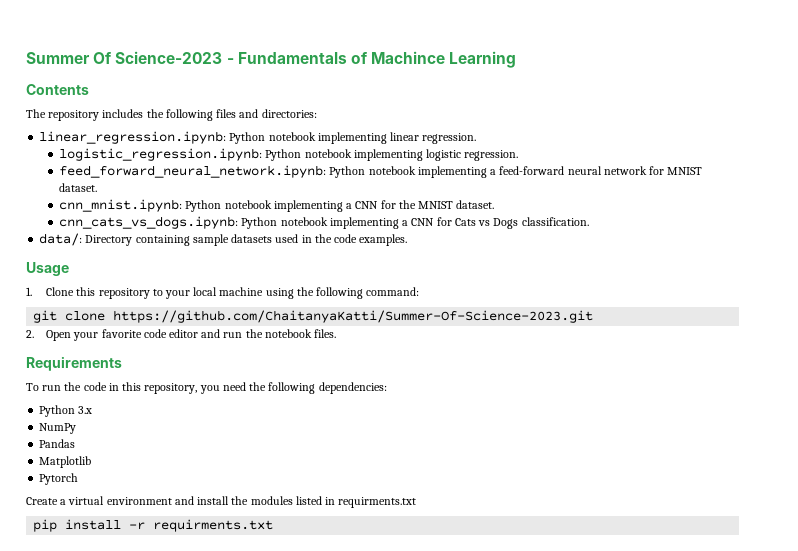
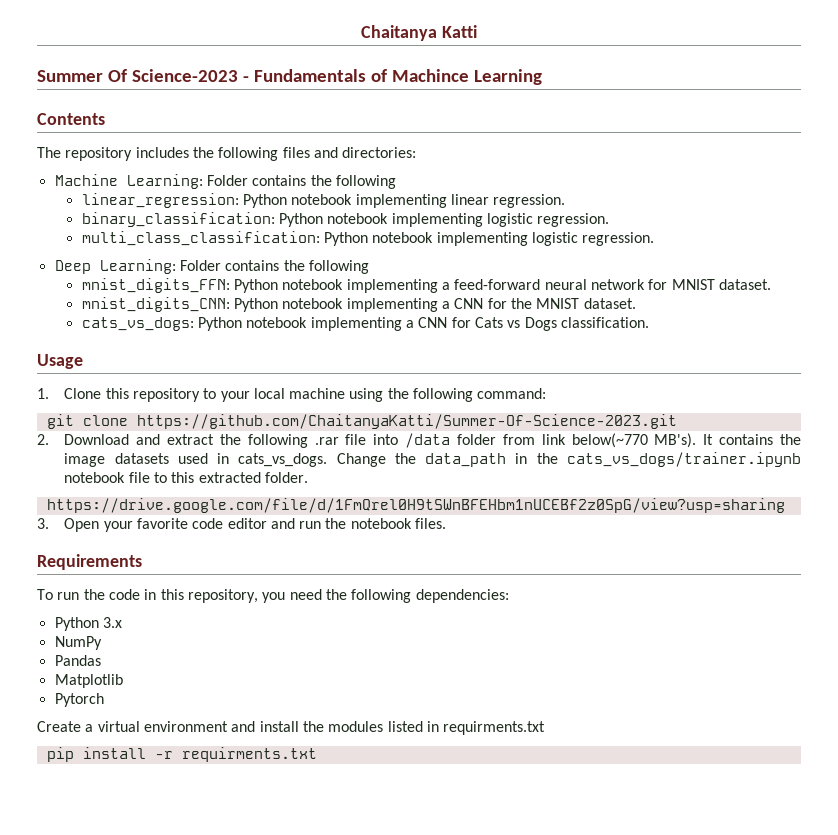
+ Chaitanya Katti
- linear_regression.ipynb: Python notebook implementing linear regression.
+ Machine Learning: Folder contains the following
+ linear_regression: Python notebook implementing linear regression.
- logistic_regression.ipynb: Python notebook implementing logistic regression.
- feed_forward_neural_network.ipynb: Python notebook implementing a feed-forward neural network for MNIST dataset.
+ binary_classification: Python notebook implementing logistic regression.
+ multi_class_classification: Python notebook implementing logistic regression.
+ Deep Learning: Folder contains the following
+ mnist_digits_FFN: Python notebook implementing a feed-forward neural network for MNIST dataset.
- cnn_mnist.ipynb: Python notebook implementing a CNN for the MNIST dataset.
+ mnist_digits_CNN: Python notebook implementing a CNN for the MNIST dataset.
- cnn_cats_vs_dogs.ipynb: Python notebook implementing a CNN for Cats vs Dogs classification.
+ cats_vs_dogs: Python notebook implementing a CNN for Cats vs Dogs classification.
- data/: Directory containing sample datasets used in the code examples.
- 2. Open your favorite code editor and run the notebook files.
+ 2. Download and extract the following .rar file into /data folder from link below(~770 MB's). It contains the image datasets used in cats_vs_dogs. Change the data_path in the cats_vs_dogs/trainer.ipynb notebook file to this extracted folder.
+ https://drive.google.com/file/d/1FmQrel0H9tSWnBFEHbm1nUCEBf2z0SpG/view?usp=sharing
+ 3. Open your favorite code editor and run the notebook files.

